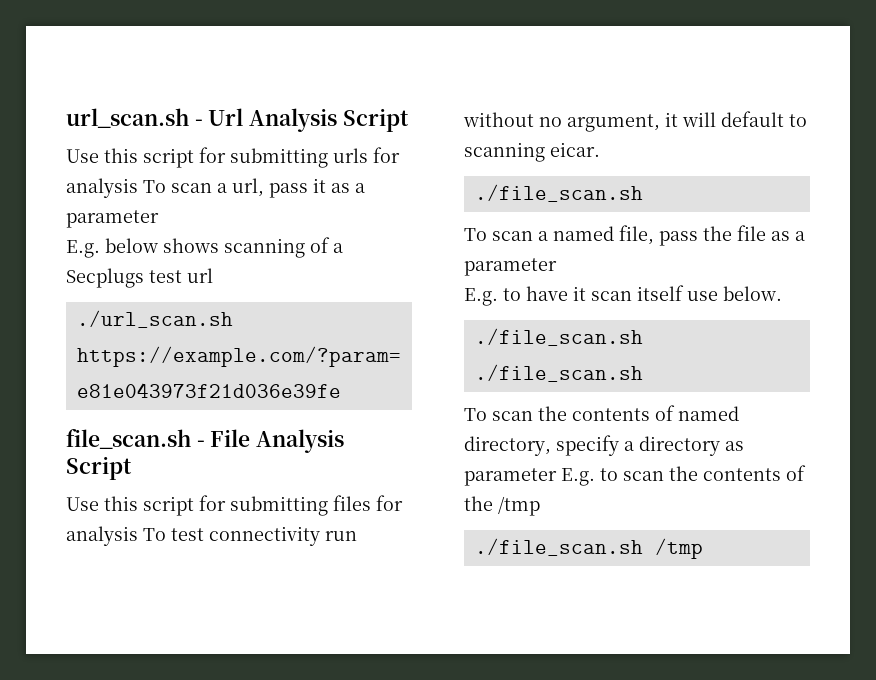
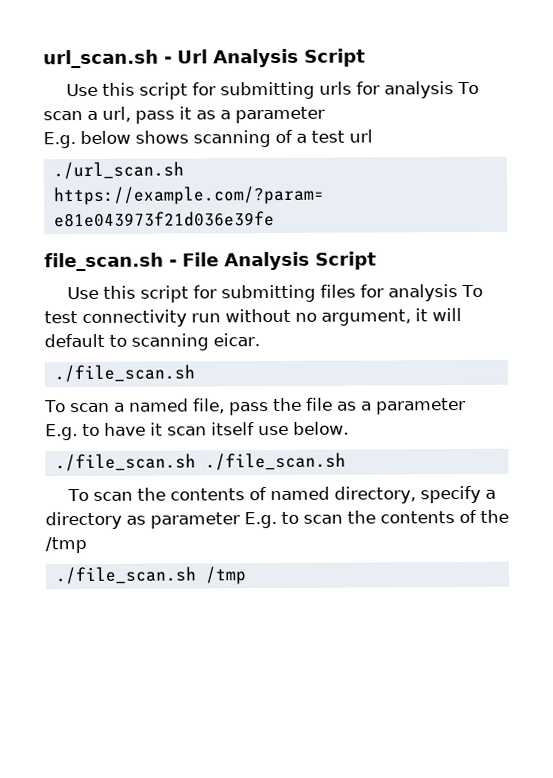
- E.g. below shows scanning of a Secplugs test url
+ E.g. below shows scanning of a test url

